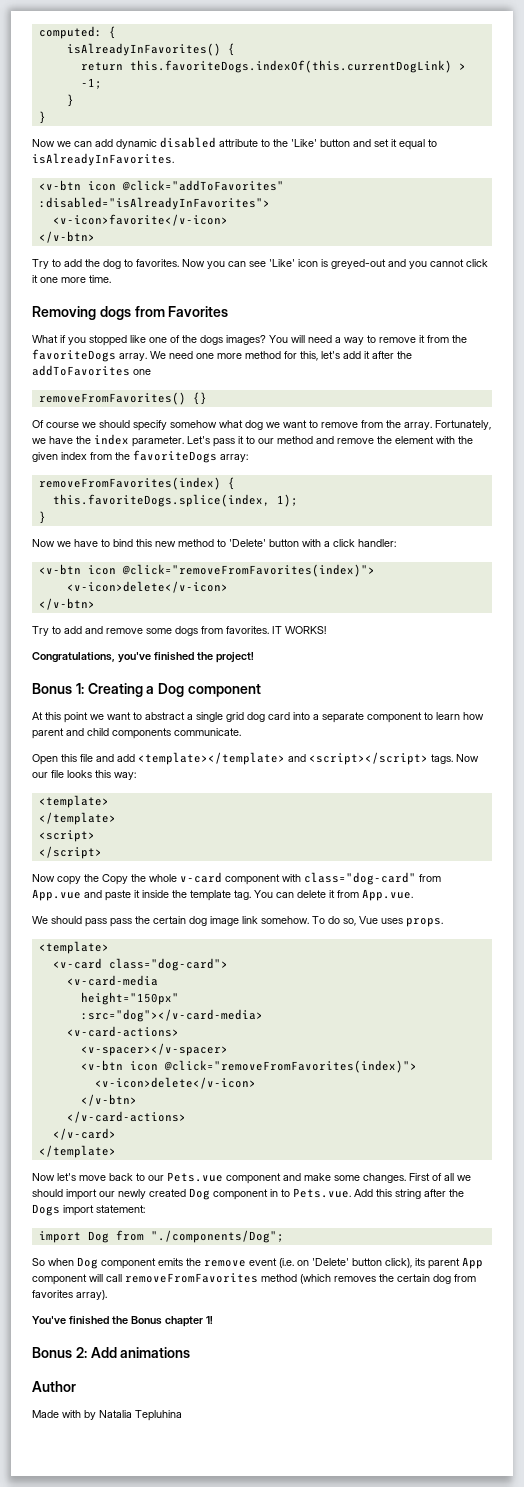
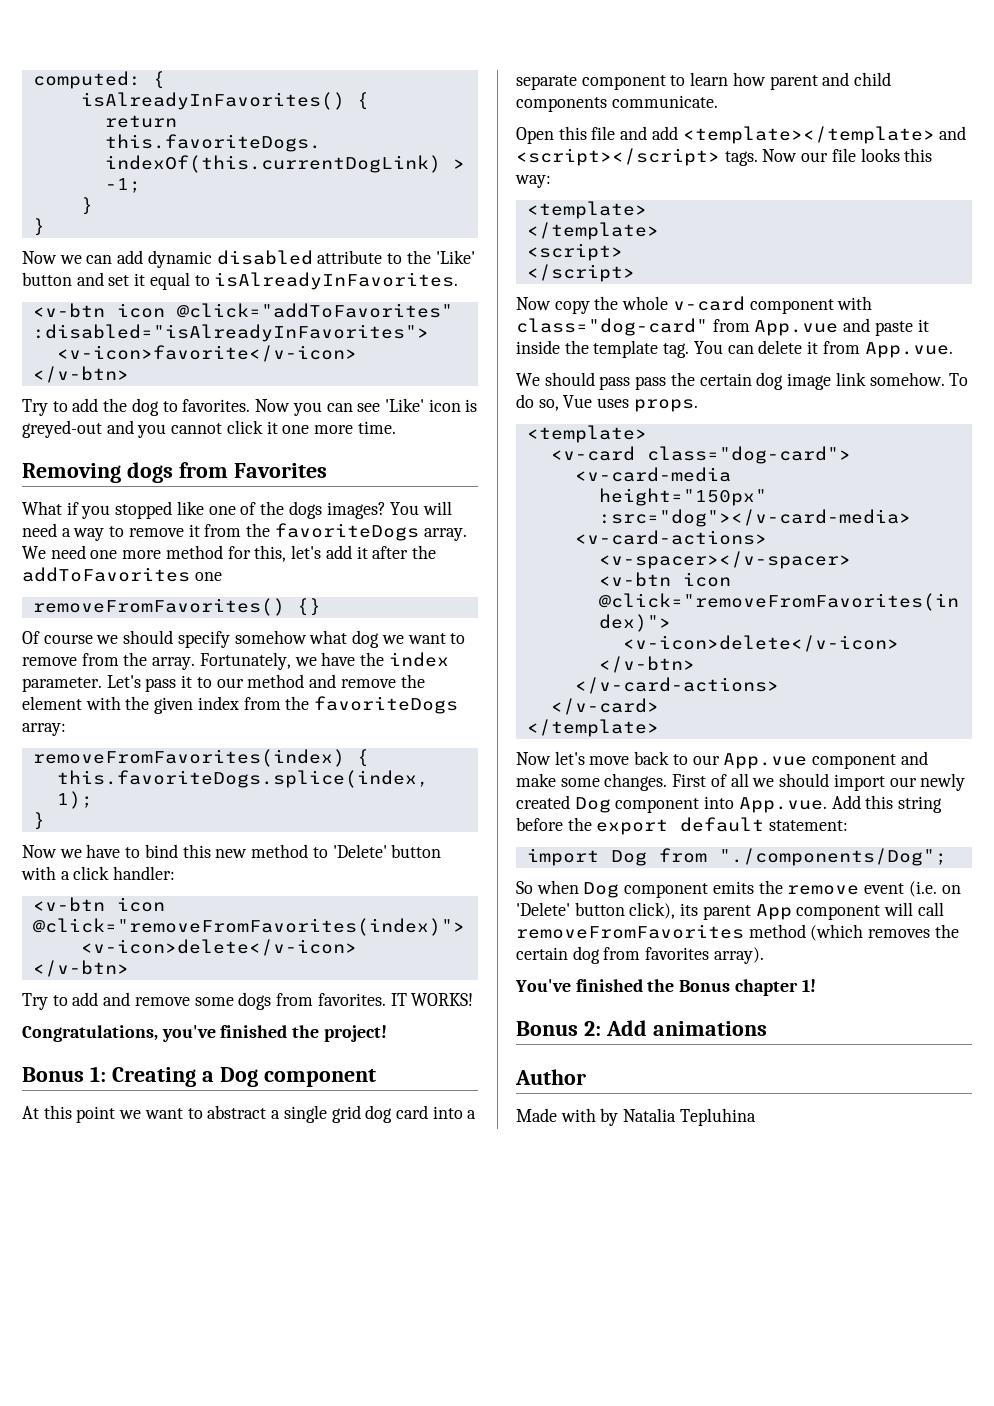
- Now copy the Copy the whole v-card component with class="dog-card" from App.vue and paste it inside the template tag.
+ Now copy the whole v-card component with class="dog-card" from App.vue and paste it inside the template tag.
- Now let's move back to our Pets.vue component and make some changes.
+ Now let's move back to our App.vue component and make some changes.
- First of all we should import our newly created Dog component in to Pets.vue. Add this string after the Dogs import statement:
+ First of all we should import our newly created Dog component into App.vue. Add this string before the export default statement:

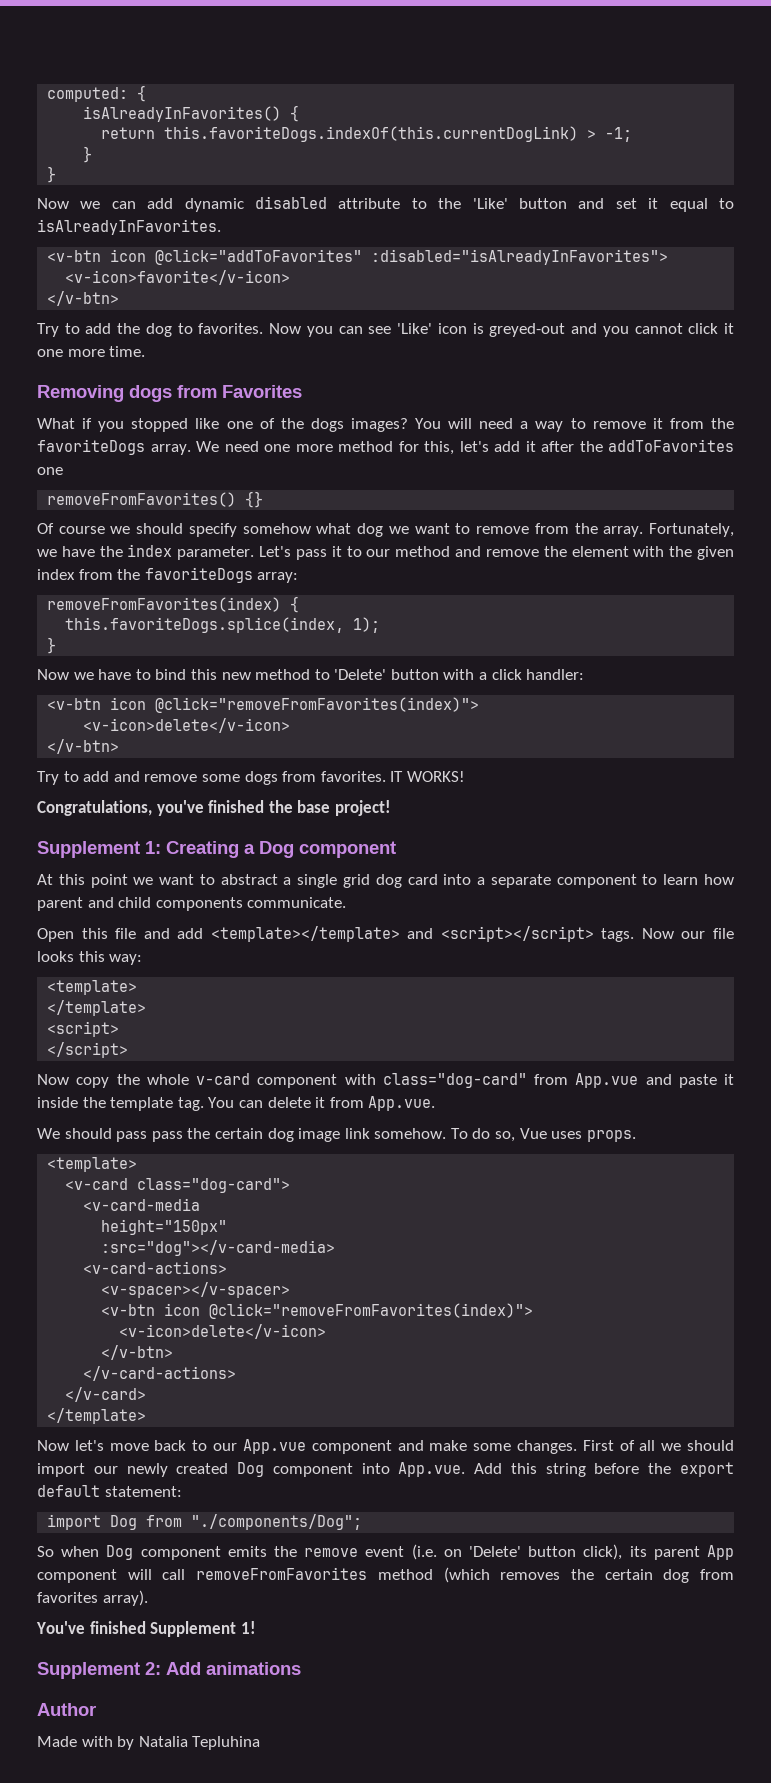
- Congratulations, you've finished the project!
+ Congratulations, you've finished the base project!
- Bonus 1: Creating a Dog component
+ Supplement 1: Creating a Dog component
- You've finished the Bonus chapter 1!
+ You've finished Supplement 1!
- Bonus 2: Add animations
+ Supplement 2: Add animations

